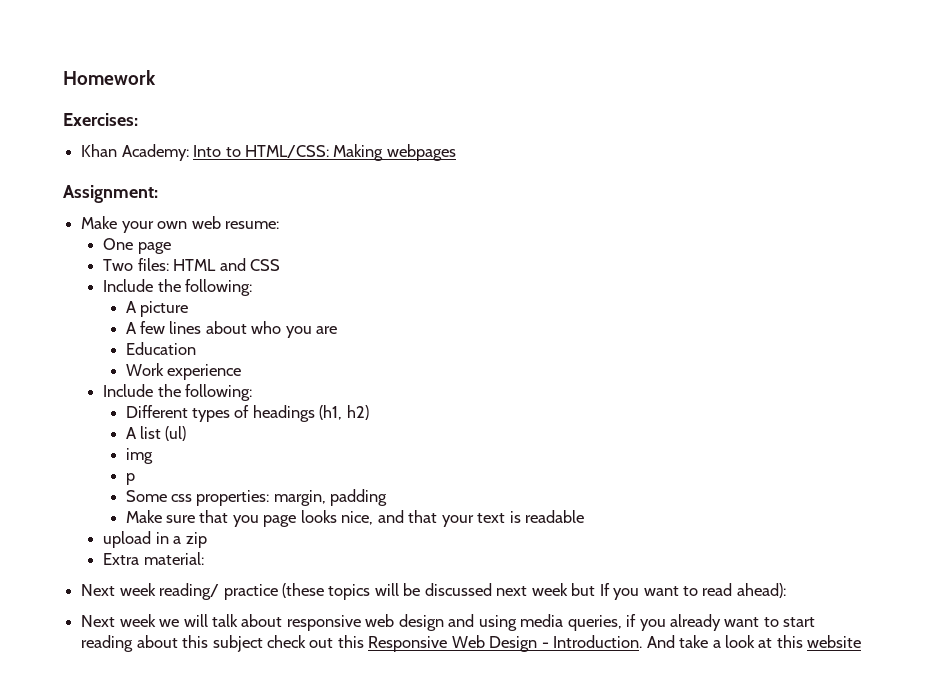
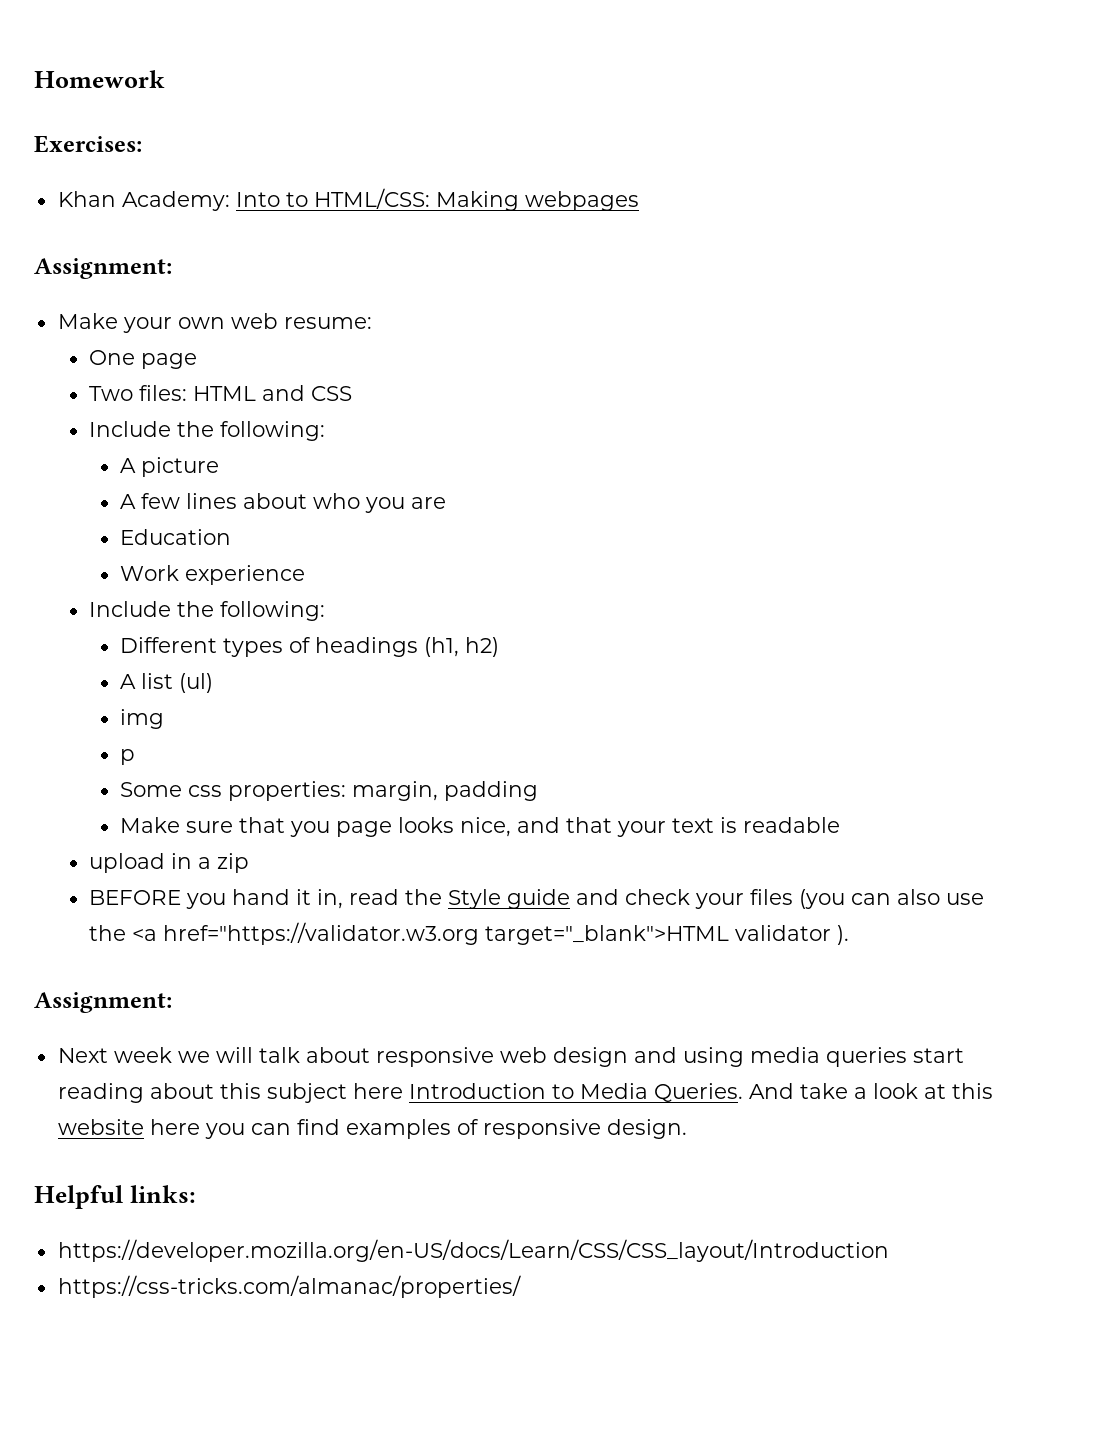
- Extra material:
- Next week reading/ practice (these topics will be discussed next week but If you want to read ahead):
+ BEFORE you hand it in, read the Style guide and check your files (you can also use the <a href="https://validator.w3.org target="_blank">HTML validator ).
+ Assignment:
- Next week we will talk about responsive web design and using media queries, if you already want to start reading about this subject check out this Responsive Web Design - Introduction.
+ Next week we will talk about responsive web design and using media queries start reading about this subject here Introduction to Media Queries.
- And take a look at this website
+ And take a look at this website here you can find examples of responsive design.
+ Helpful links:
+ https://developer.mozilla.org/en-US/docs/Learn/CSS/CSS_layout/Introduction
+ https://css-tricks.com/almanac/properties/

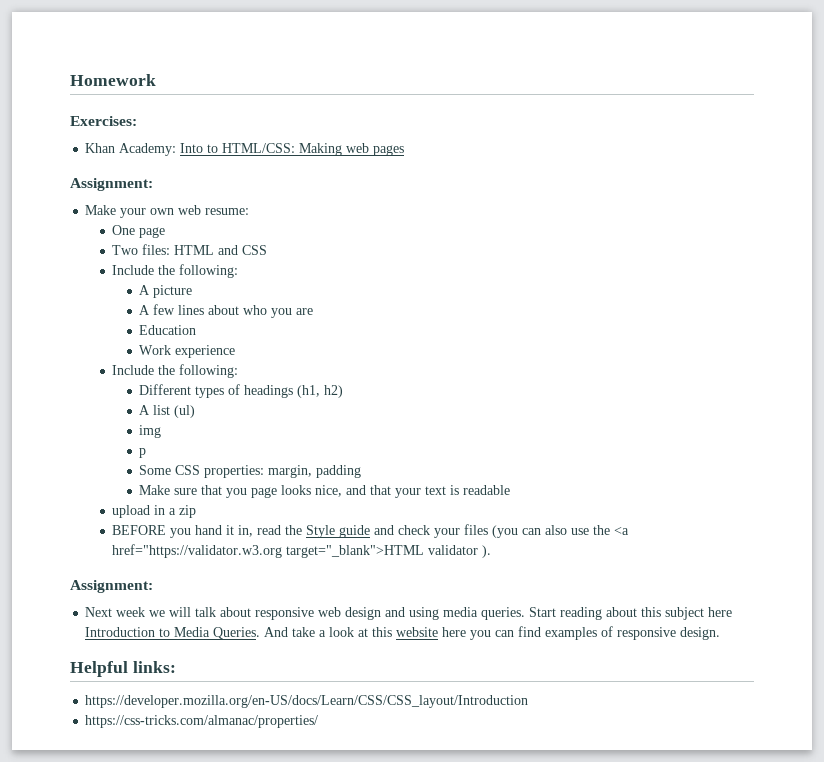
- Khan Academy: Into to HTML/CSS: Making webpages
+ Khan Academy: Into to HTML/CSS: Making web pages
- Some css properties: margin, padding
+ Some CSS properties: margin, padding
- Next week we will talk about responsive web design and using media queries start reading about this subject here Introduction to Media Queries.
+ Next week we will talk about responsive web design and using media queries. Start reading about this subject here Introduction to Media Queries.

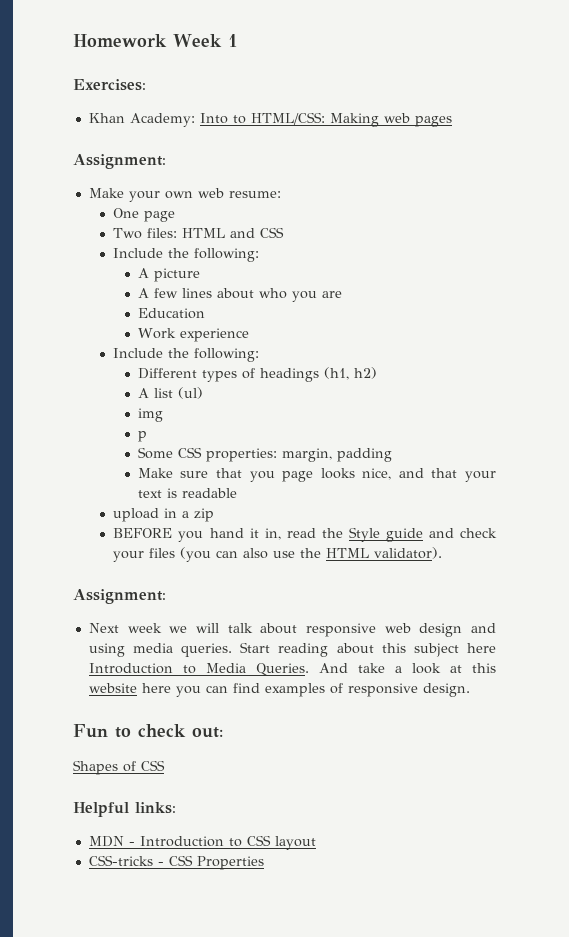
- Homework
+ Homework Week 1
- BEFORE you hand it in, read the Style guide and check your files (you can also use the <a href="https://validator.w3.org target="_blank">HTML validator ).
+ BEFORE you hand it in, read the Style guide and check your files (you can also use the HTML validator).
+ Fun to check out:
+ Shapes of CSS
  Helpful links:
- https://developer.mozilla.org/en-US/docs/Learn/CSS/CSS_layout/Introduction
- https://css-tricks.com/almanac/properties/
+ MDN - Introduction to CSS layout
+ CSS-tricks - CSS Properties

